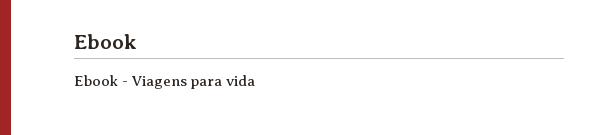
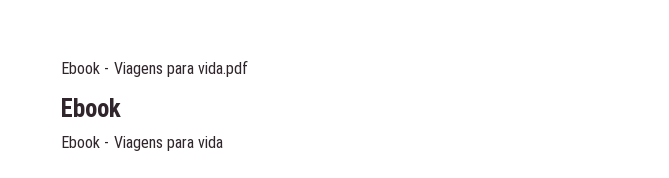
+ Ebook - Viagens para vida.pdf

